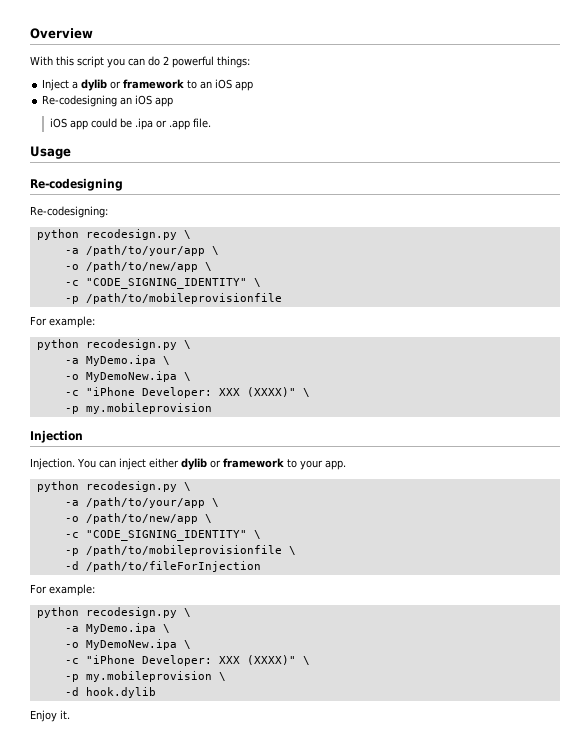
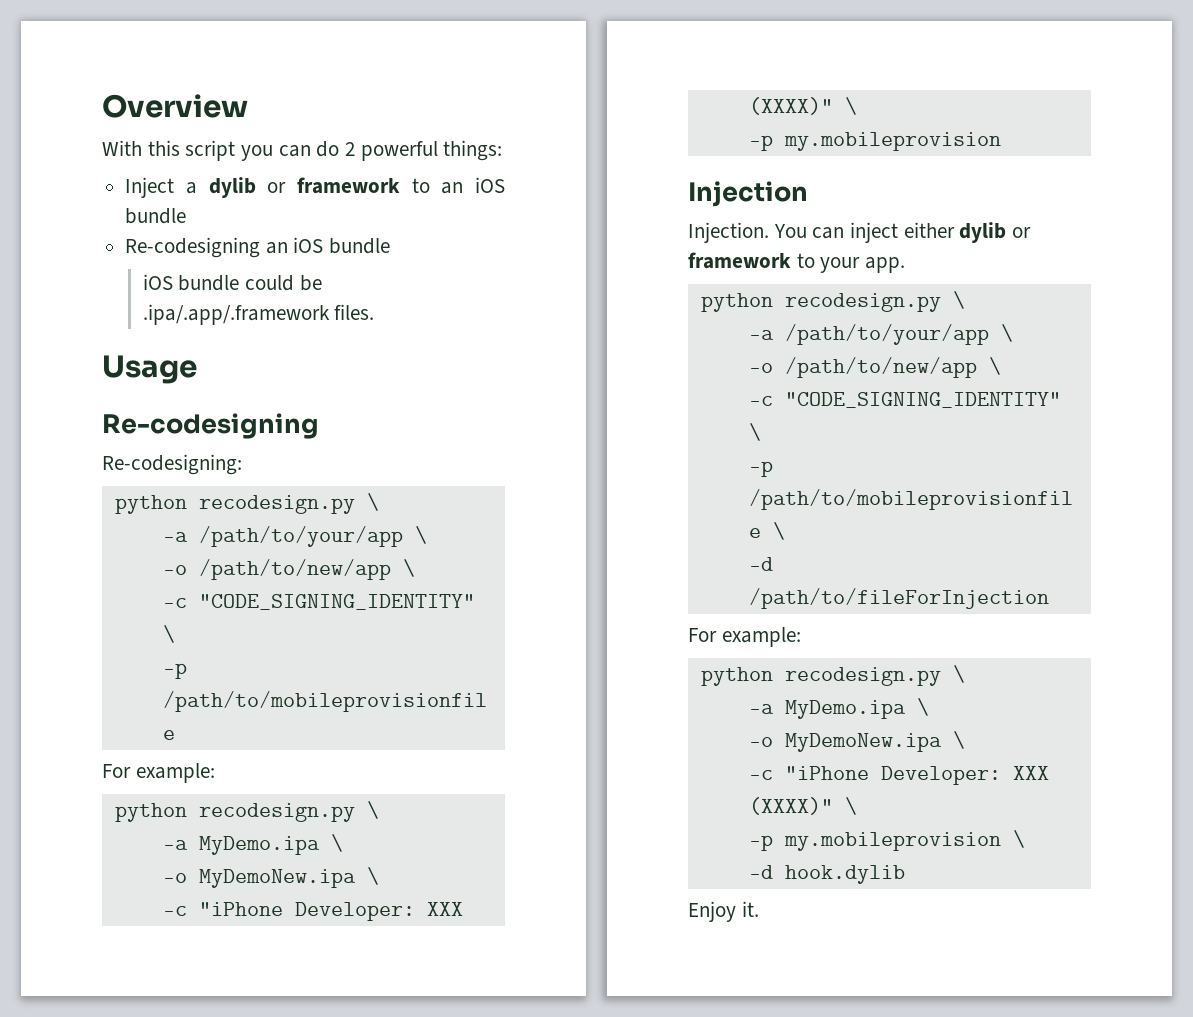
- Inject a dylib or framework to an iOS app
+ Inject a dylib or framework to an iOS bundle
- Re-codesigning an iOS app
- iOS app could be .ipa or .app file.
+ Re-codesigning an iOS bundle
+ iOS bundle could be .ipa/.app/.framework files.

